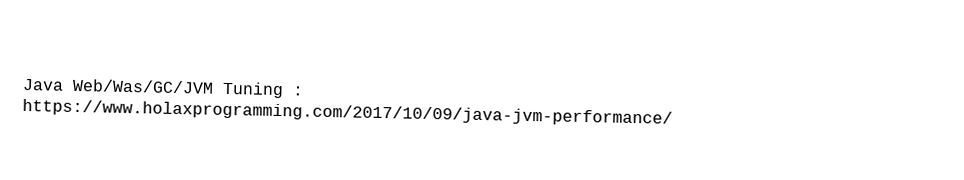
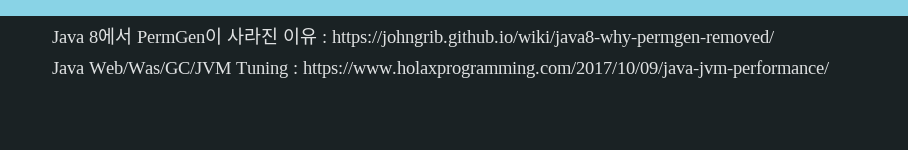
+ Java 8에서 PermGen이 사라진 이유 : https://johngrib.github.io/wiki/java8-why-permgen-removed/

